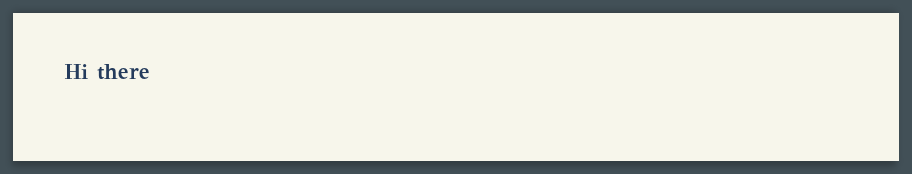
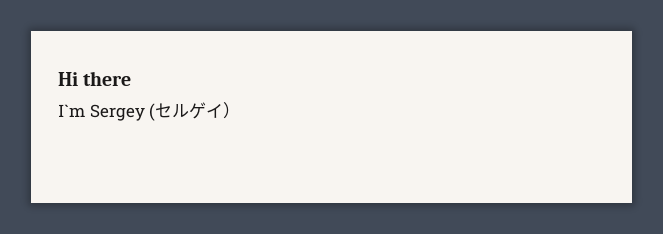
+ I`m Sergey (セルゲイ）

